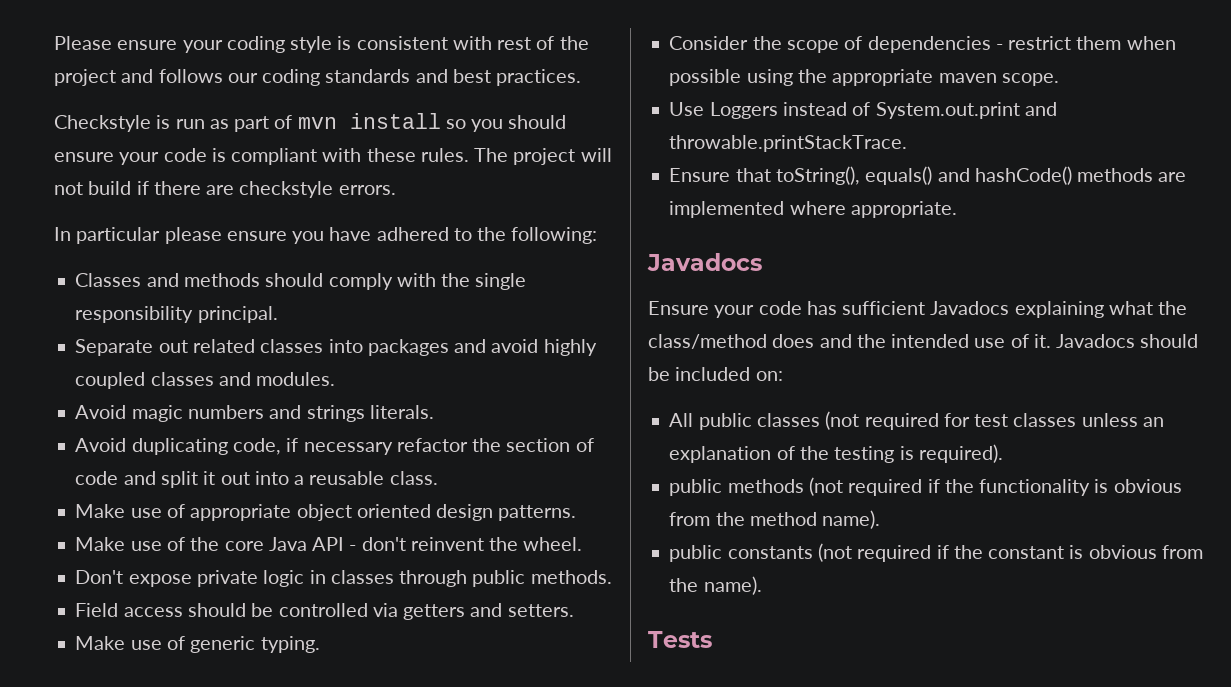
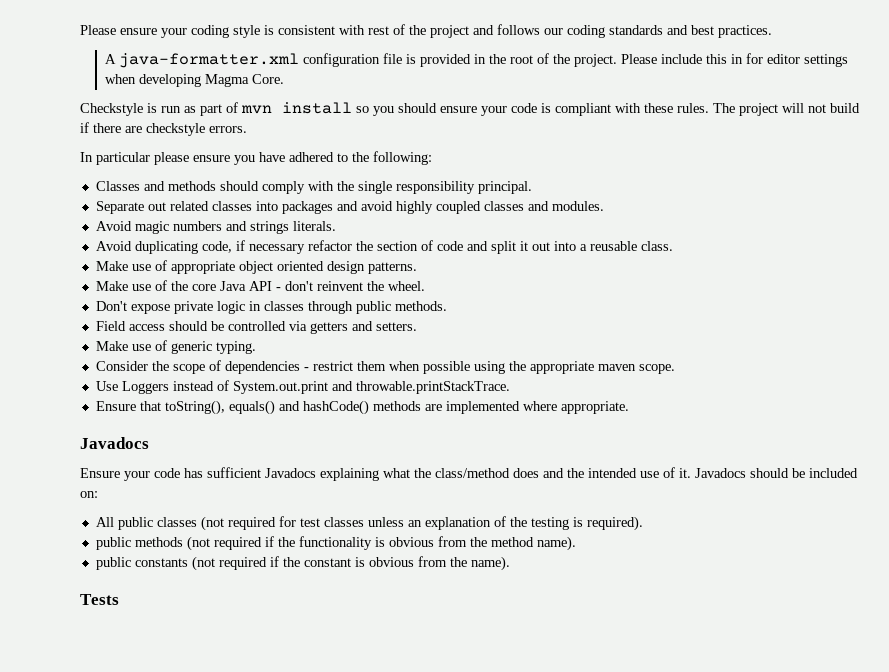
+ A java-formatter.xml configuration file is provided in the root of the project. Please include this in for editor settings when developing Magma Core.

